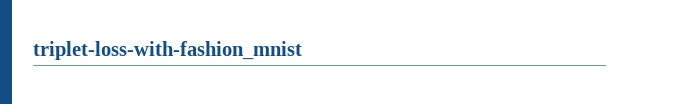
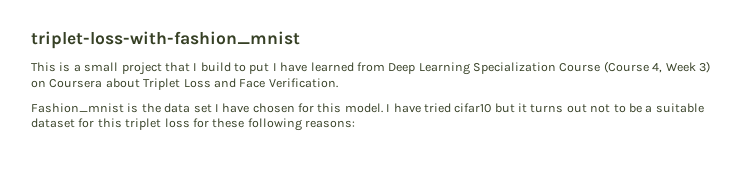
+ This is a small project that I build to put I have learned from Deep Learning Specialization Course (Course 4, Week 3) on Coursera about Triplet Loss and Face Verification.
+ Fashion_mnist is the data set I have chosen for this model. I have tried cifar10 but it turns out not to be a suitable dataset for this triplet loss for these following reasons:

